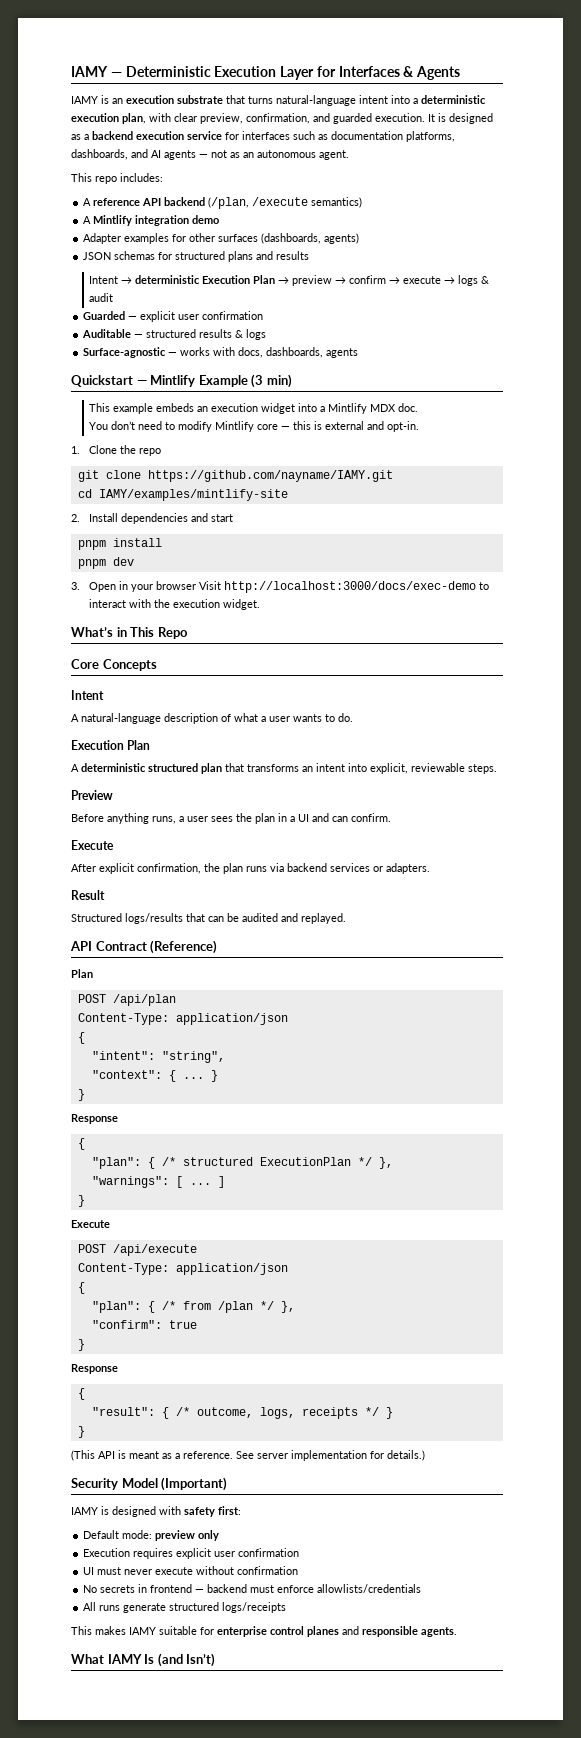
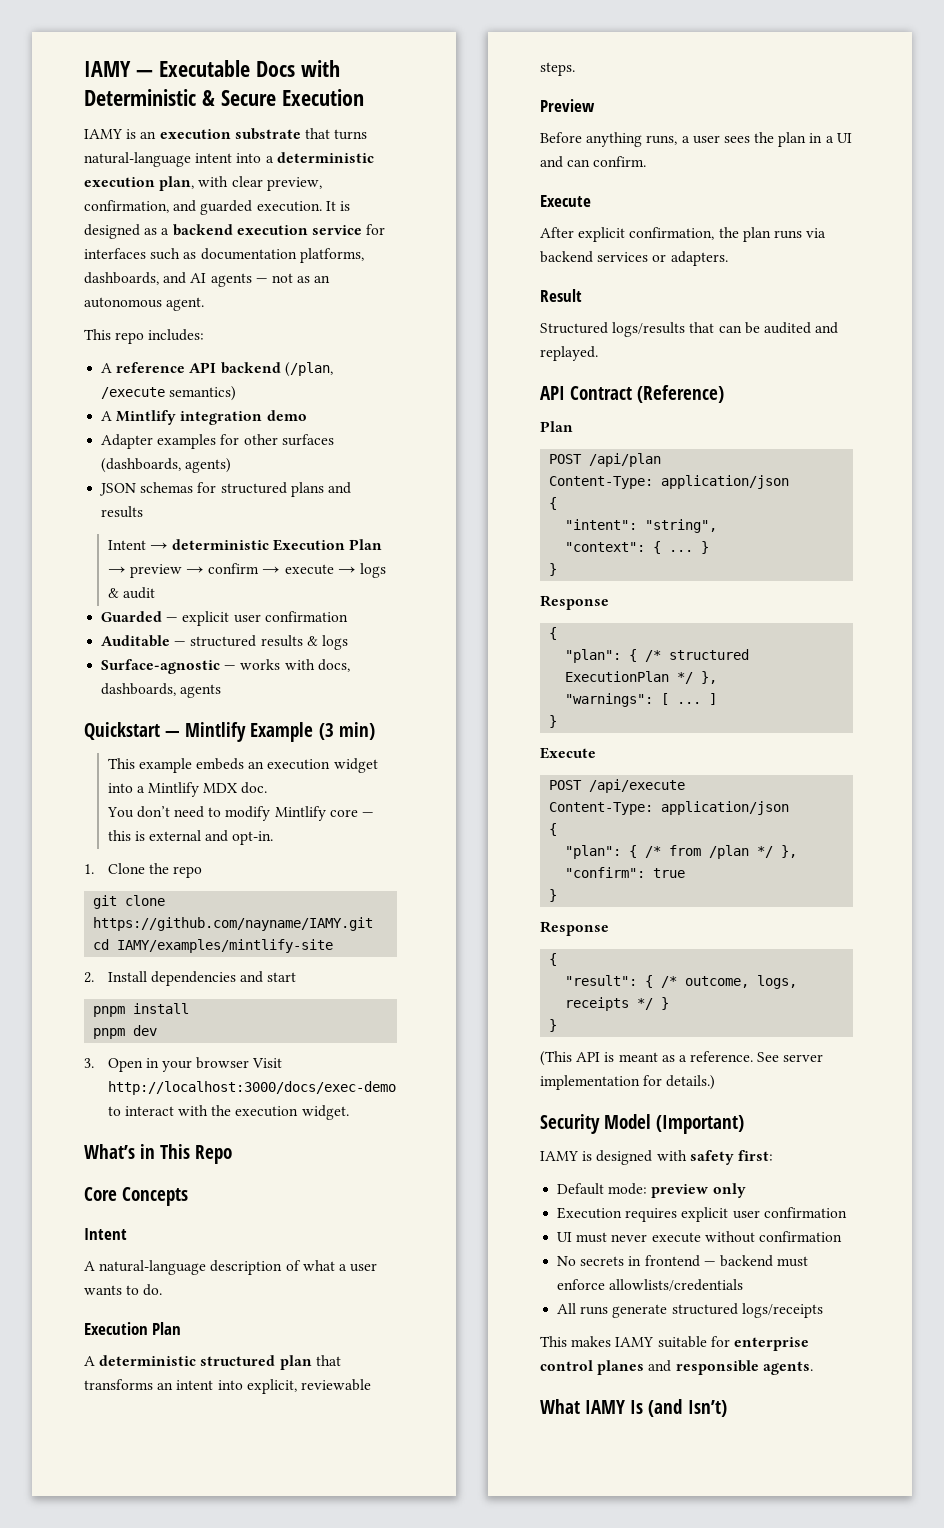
- IAMY — Deterministic Execution Layer for Interfaces & Agents
+ IAMY — Executable Docs with Deterministic & Secure Execution

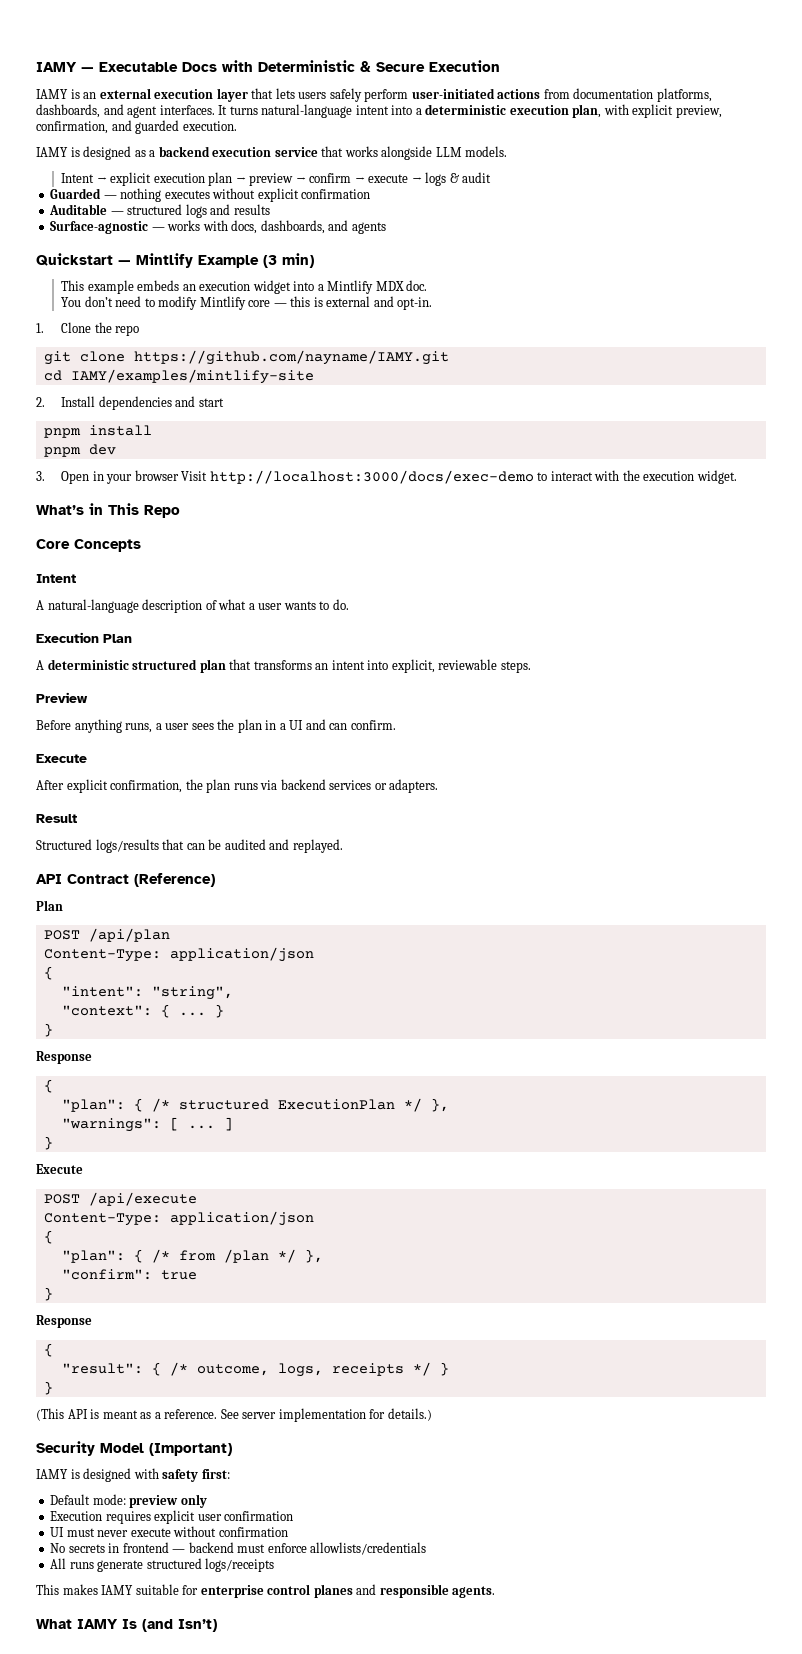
- IAMY is an execution substrate that turns natural-language intent into a deterministic execution plan, with clear preview, confirmation, and guarded execution. It is designed as a backend execution service for interfaces such as documentation platforms, dashboards, and AI agents — not as an autonomous agent.
- This repo includes:
- A reference API backend (/plan, /execute semantics)
- A Mintlify integration demo
- Adapter examples for other surfaces (dashboards, agents)
- JSON schemas for structured plans and results
+ IAMY is an external execution layer that lets users safely perform user-initiated actions from documentation platforms, dashboards, and agent interfaces. It turns natural-language intent into a deterministic execution plan, with explicit preview, confirmation, and guarded execution.
+ IAMY is designed as a backend execution service that works alongside LLM models.
- Intent → deterministic Execution Plan → preview → confirm → execute → logs & audit
+ Intent → explicit execution plan → preview → confirm → execute → logs & audit
- Guarded — explicit user confirmation
+ Guarded — nothing executes without explicit confirmation
- Auditable — structured results & logs
+ Auditable — structured logs and results
- Surface-agnostic — works with docs, dashboards, agents
+ Surface-agnostic — works with docs, dashboards, and agents

